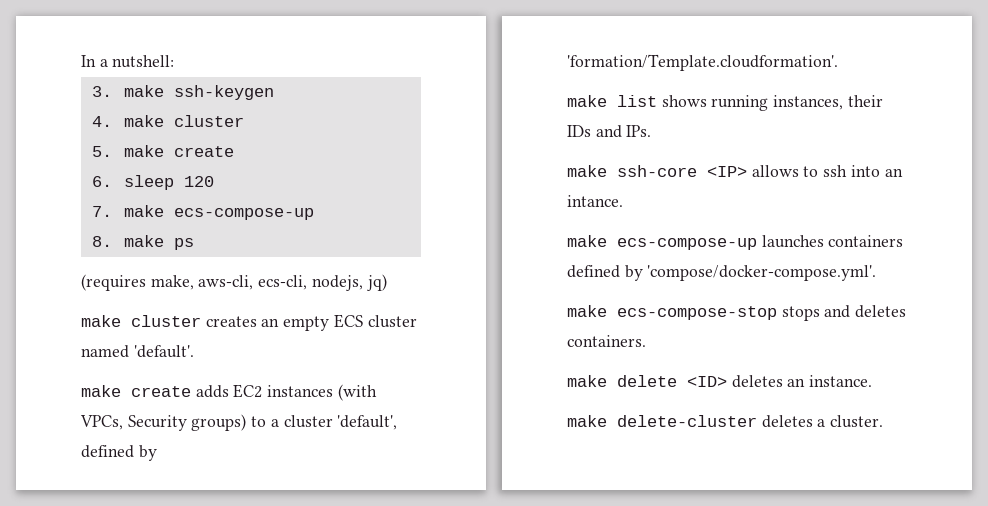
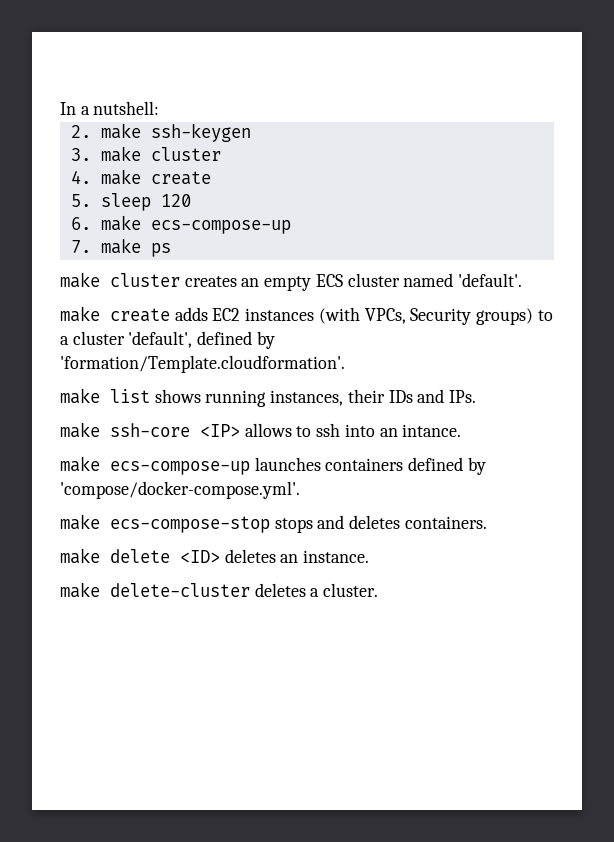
- 3. make ssh-keygen
+ 2. make ssh-keygen
- 4. make cluster
+ 3. make cluster
- 5. make create
+ 4. make create
- 6. sleep 120
+ 5. sleep 120
- 7. make ecs-compose-up
+ 6. make ecs-compose-up
- 8. make ps
+ 7. make ps
- (requires make, aws-cli, ecs-cli, nodejs, jq)

